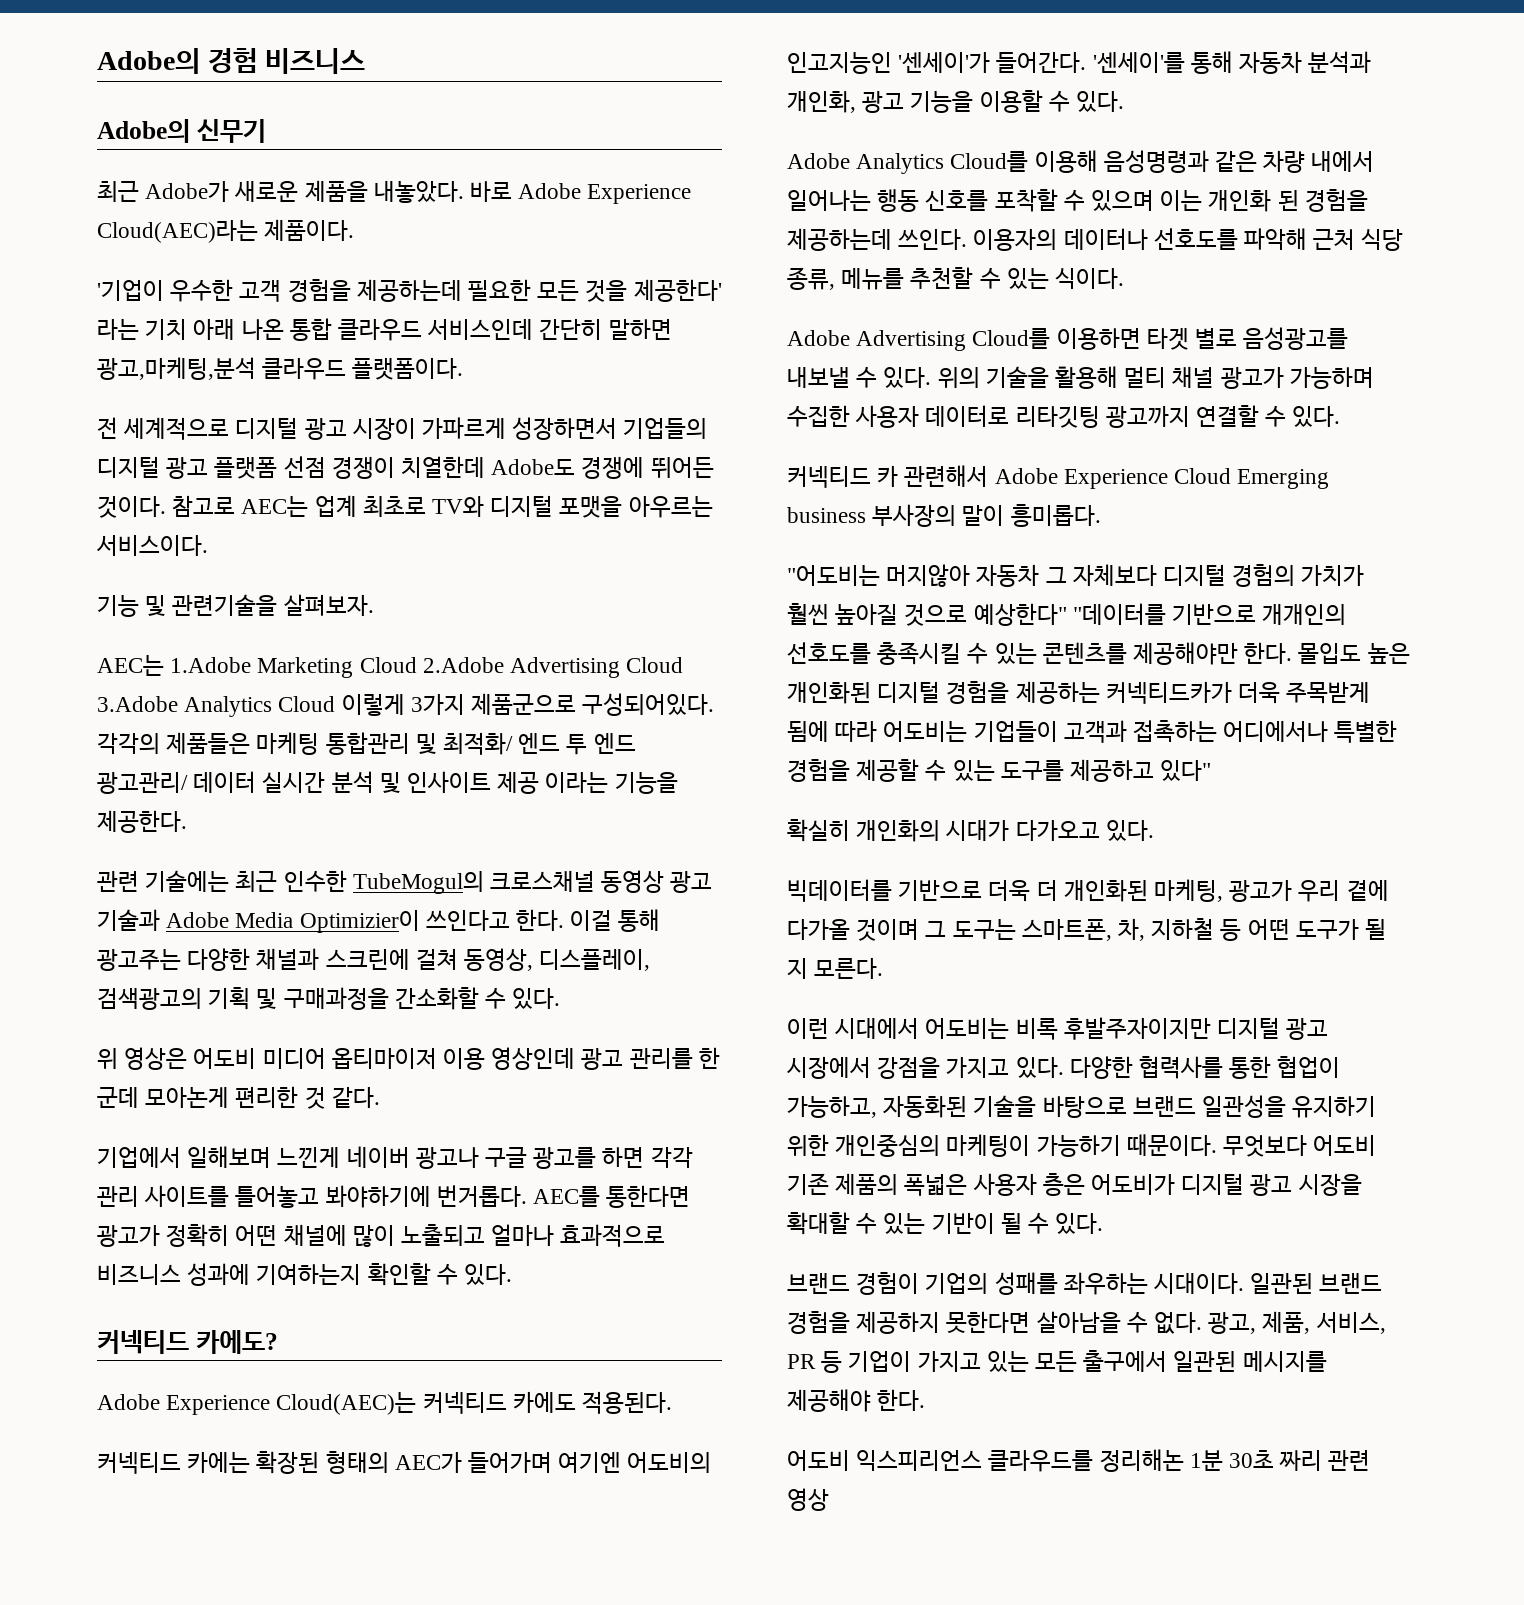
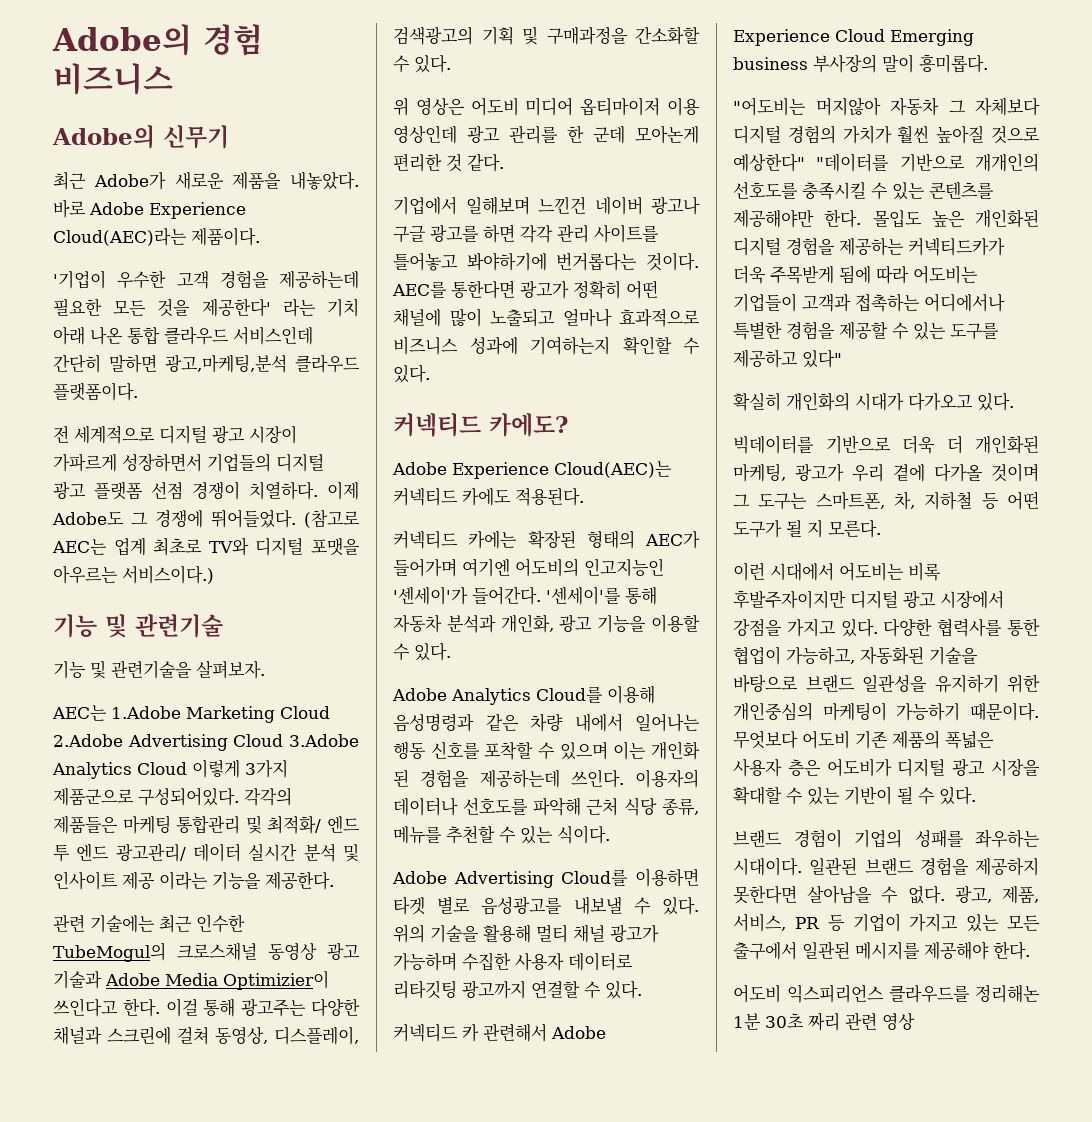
- 전 세계적으로 디지털 광고 시장이 가파르게 성장하면서 기업들의 디지털 광고 플랫폼 선점 경쟁이 치열한데 Adobe도 경쟁에 뛰어든 것이다. 참고로 AEC는 업계 최초로 TV와 디지털 포맷을 아우르는 서비스이다.
+ 전 세계적으로 디지털 광고 시장이 가파르게 성장하면서 기업들의 디지털 광고 플랫폼 선점 경쟁이 치열하다. 이제 Adobe도 그 경쟁에 뛰어들었다. (참고로 AEC는 업계 최초로 TV와 디지털 포맷을 아우르는 서비스이다.)
+ 기능 및 관련기술
- 기업에서 일해보며 느낀게 네이버 광고나 구글 광고를 하면 각각 관리 사이트를 틀어놓고 봐야하기에 번거롭다.
+ 기업에서 일해보며 느낀건 네이버 광고나 구글 광고를 하면 각각 관리 사이트를 틀어놓고 봐야하기에 번거롭다는 것이다.

